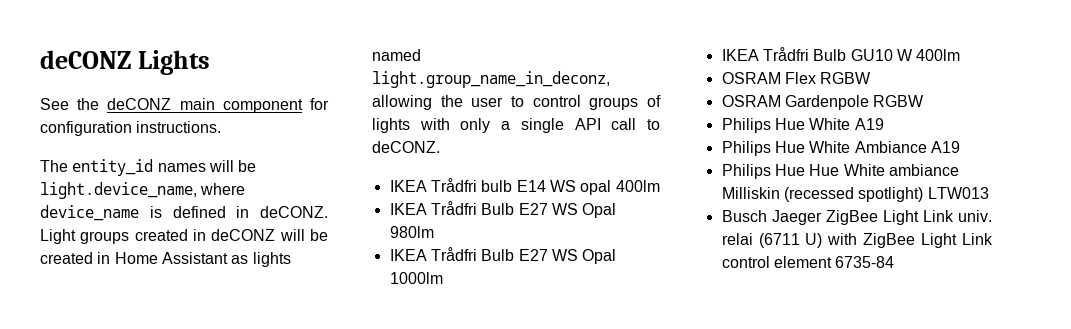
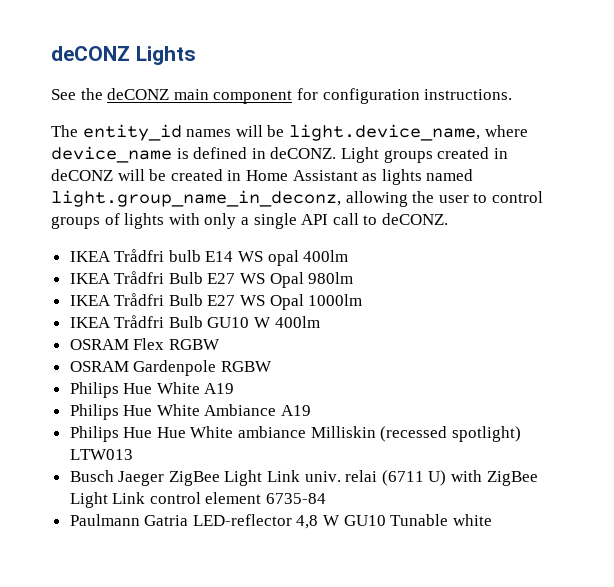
+ Paulmann Gatria LED-reflector 4,8 W GU10 Tunable white

